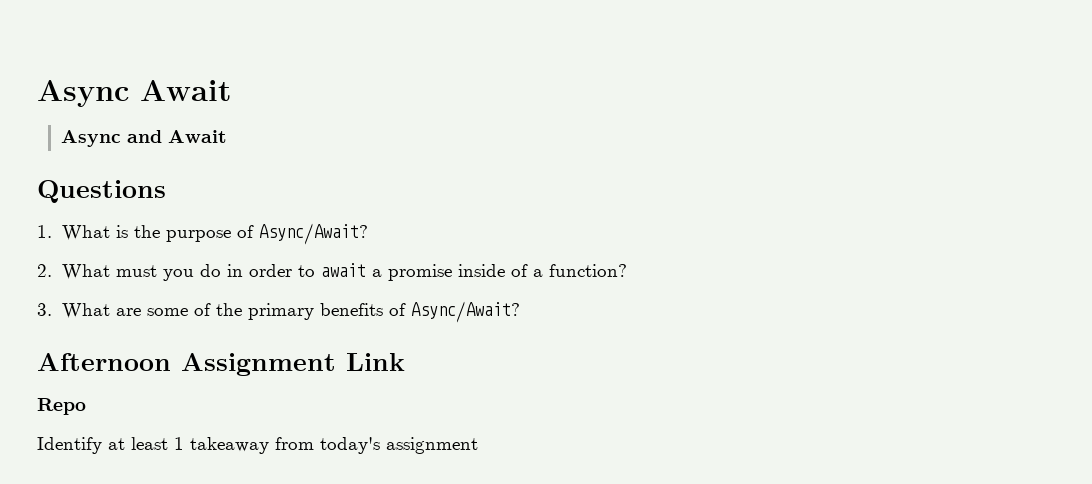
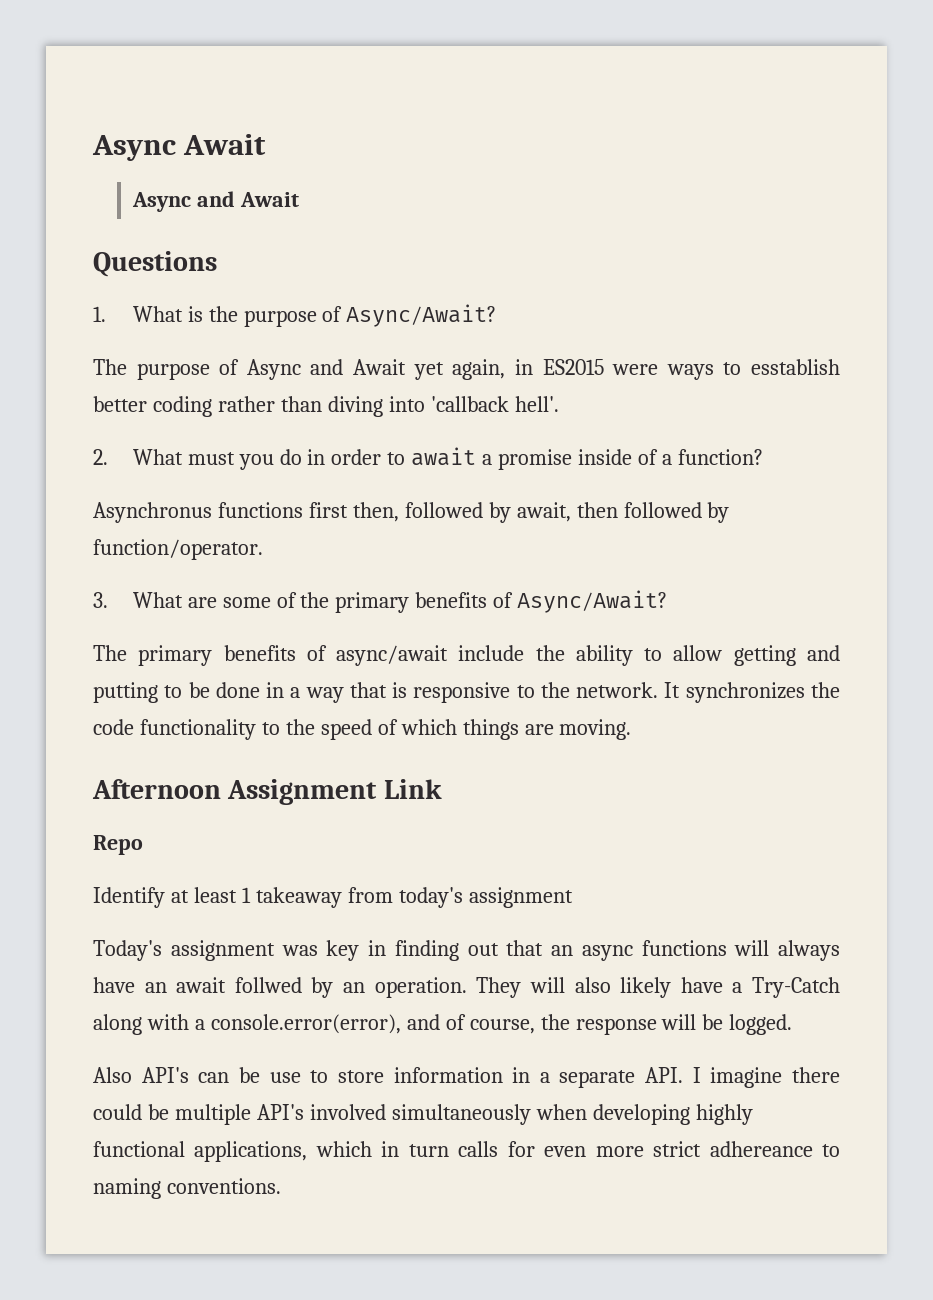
+ The purpose of Async and Await yet again, in ES2015 were ways to esstablish better coding rather than diving into 'callback hell'.
+ Asynchronus functions first then, followed by await, then followed by function/operator.
+ The primary benefits of async/await include the ability to allow getting and putting to be done in a way that is responsive to the network. It synchronizes the code functionality to the speed of which things are moving.
+ Today's assignment was key in finding out that an async functions will always have an await follwed by an operation. They will also likely have a Try-Catch along with a console.error(error), and of course, the response will be logged.
+ Also API's can be use to store information in a separate API. I imagine there could be multiple API's involved simultaneously when developing highly functional applications, which in turn calls for even more strict adhereance to naming conventions.

